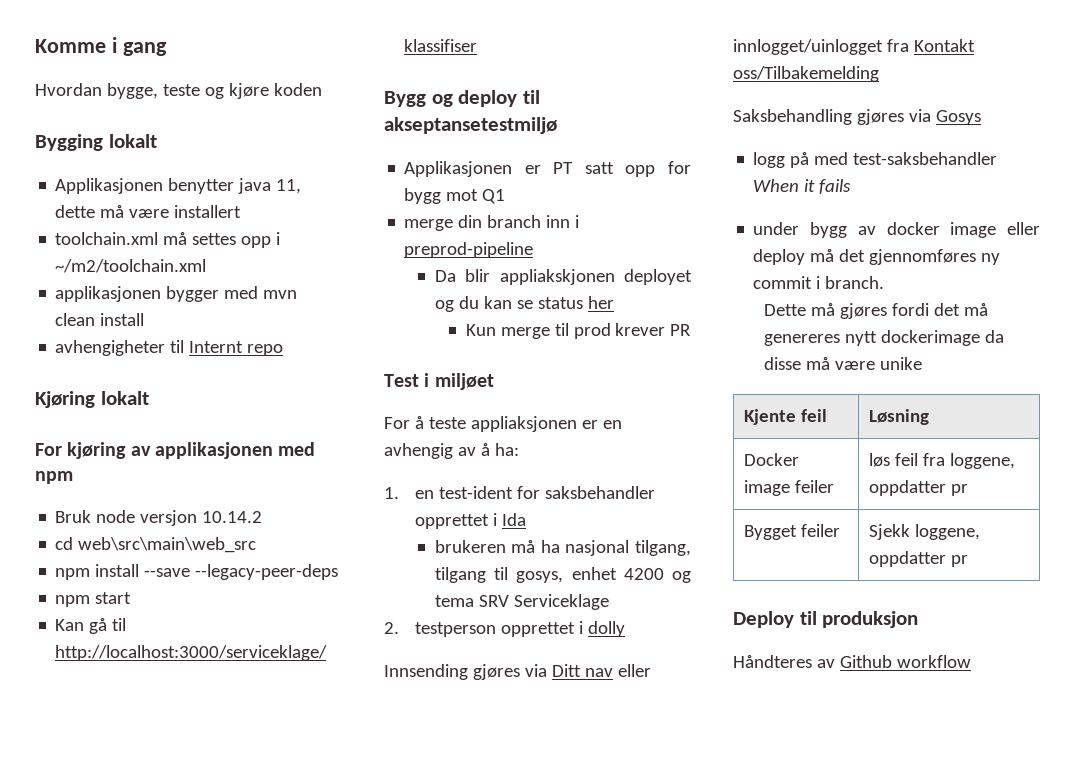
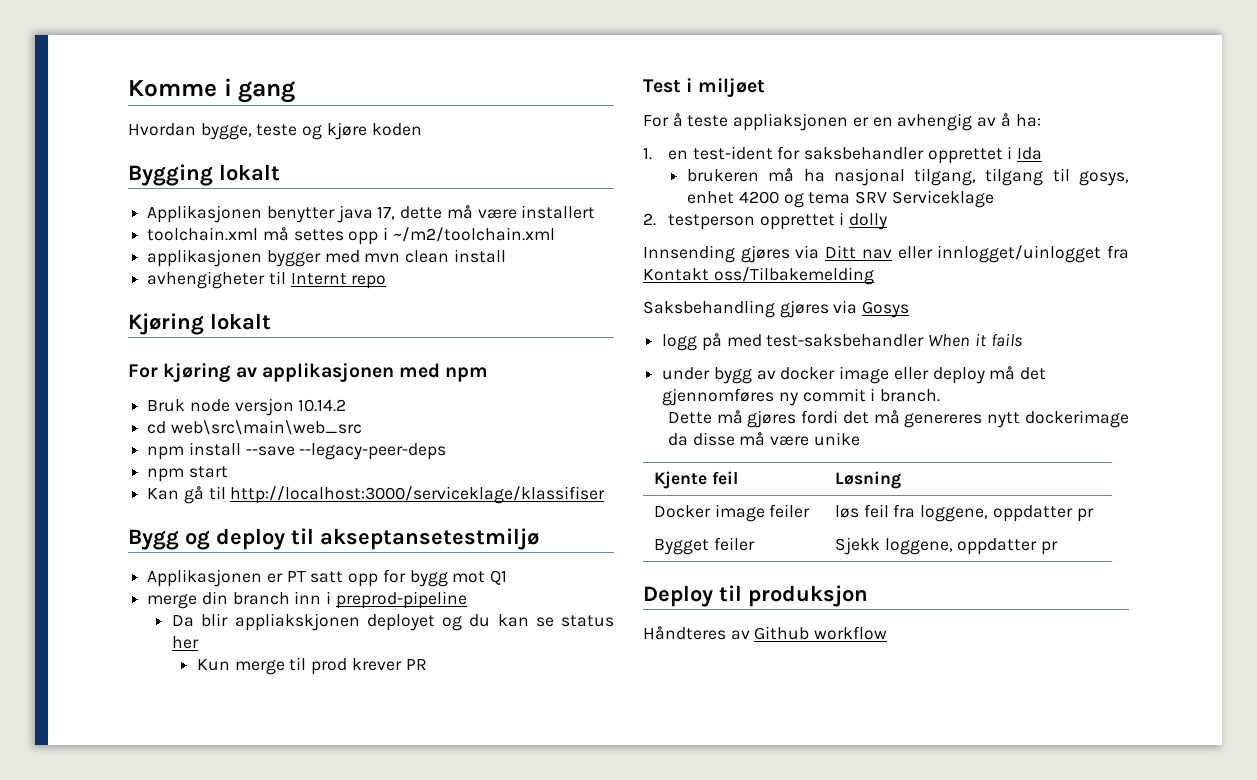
- Applikasjonen benytter java 11, dette må være installert
+ Applikasjonen benytter java 17, dette må være installert

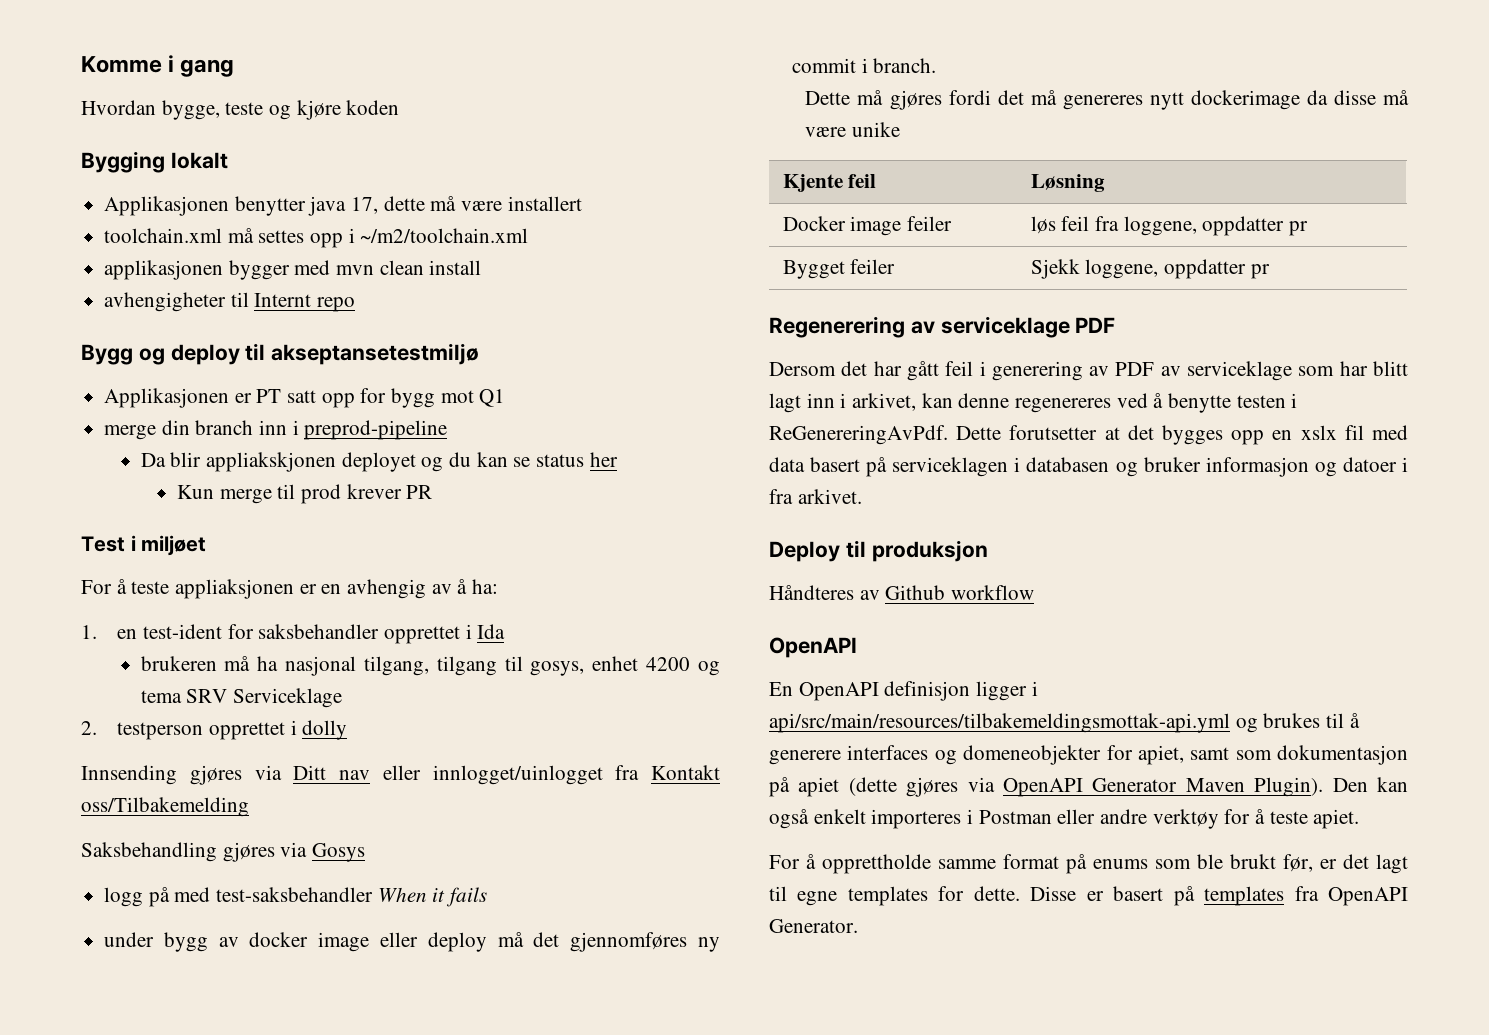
- Kjøring lokalt
- For kjøring av applikasjonen med npm
- Bruk node versjon 10.14.2
- cd web\src\main\web_src
- npm install --save --legacy-peer-deps
- npm start
- Kan gå til http://localhost:3000/serviceklage/klassifiser
+ Regenerering av serviceklage PDF
+ Dersom det har gått feil i generering av PDF av serviceklage som har blitt lagt inn i arkivet, kan denne regenereres ved å benytte testen i ReGenereringAvPdf. Dette forutsetter at det bygges opp en xslx fil med data basert på serviceklagen i databasen og bruker informasjon og datoer i fra arkivet.
  Håndteres av Github workflow
+ OpenAPI
+ En OpenAPI definisjon ligger i api/src/main/resources/tilbakemeldingsmottak-api.yml og brukes til å generere interfaces og domeneobjekter for apiet, samt som dokumentasjon på apiet (dette gjøres via OpenAPI Generator Maven Plugin). Den kan også enkelt importeres i Postman eller andre verktøy for å teste apiet.
+ For å opprettholde samme format på enums som ble brukt før, er det lagt til egne templates for dette. Disse er basert på templates fra OpenAPI Generator.

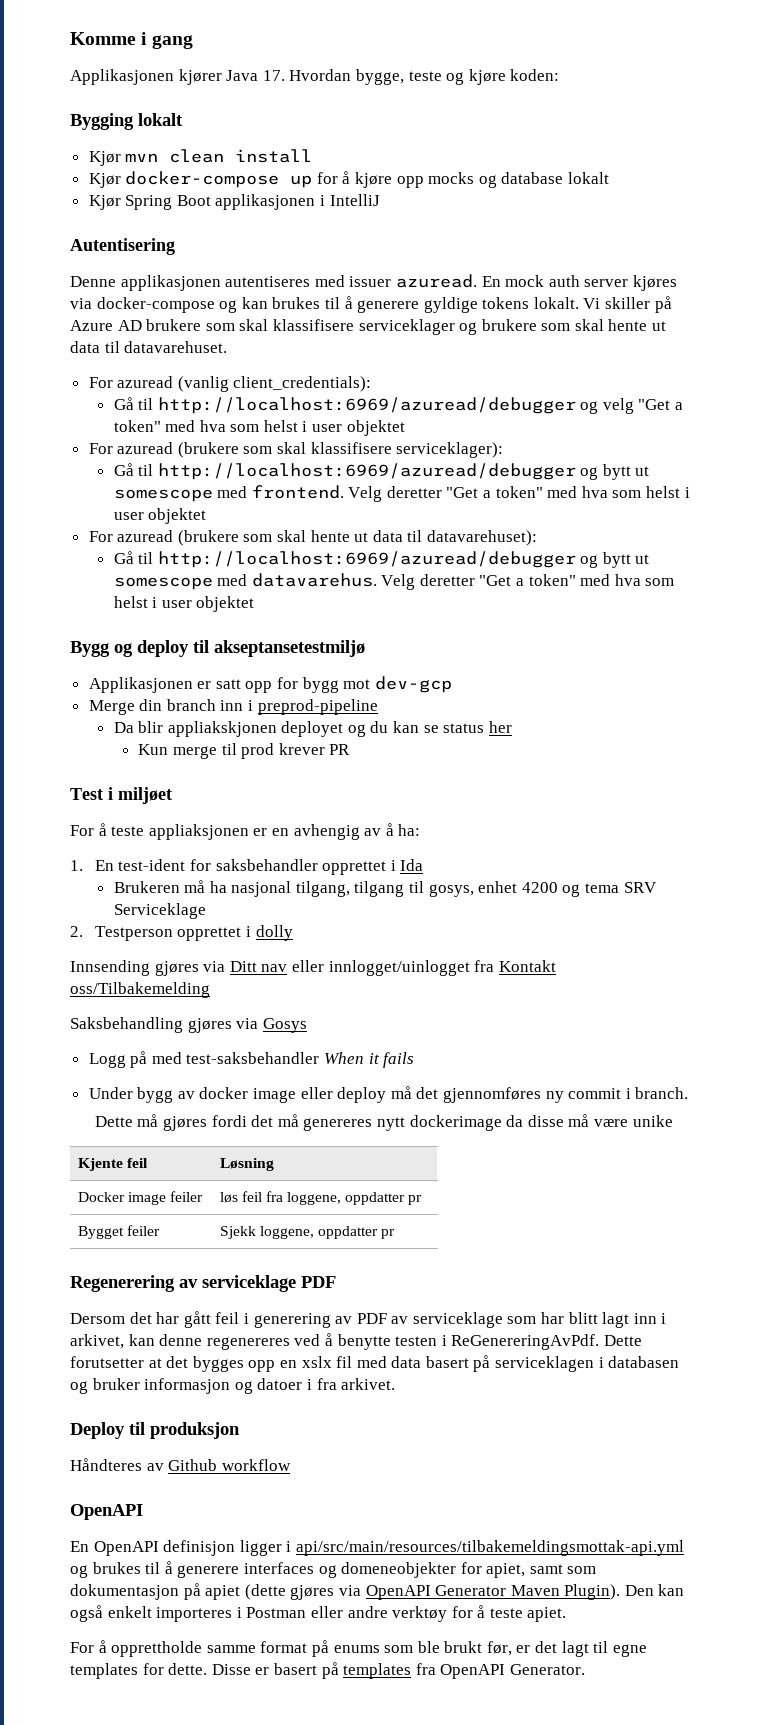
- Hvordan bygge, teste og kjøre koden
+ Applikasjonen kjører Java 17. Hvordan bygge, teste og kjøre koden:
- Applikasjonen benytter java 17, dette må være installert
- toolchain.xml må settes opp i ~/m2/toolchain.xml
- applikasjonen bygger med mvn clean install
- avhengigheter til Internt repo
+ Kjør mvn clean install
+ Kjør docker-compose up for å kjøre opp mocks og database lokalt
+ Kjør Spring Boot applikasjonen i IntelliJ
+ Autentisering
+ Denne applikasjonen autentiseres med issuer azuread. En mock auth server kjøres via docker-compose og kan brukes til å generere gyldige tokens lokalt. Vi skiller på Azure AD brukere som skal klassifisere serviceklager og brukere som skal hente ut data til datavarehuset.
+ For azuread (vanlig client_credentials):
+ Gå til http://localhost:6969/azuread/debugger og velg "Get a token" med hva som helst i user objektet
+ For azuread (brukere som skal klassifisere serviceklager):
+ Gå til http://localhost:6969/azuread/debugger og bytt ut somescope med frontend. Velg deretter "Get a token" med hva som helst i user objektet
+ For azuread (brukere som skal hente ut data til datavarehuset):
+ Gå til http://localhost:6969/azuread/debugger og bytt ut somescope med datavarehus. Velg deretter "Get a token" med hva som helst i user objektet
- Applikasjonen er PT satt opp for bygg mot Q1
- merge din branch inn i preprod-pipeline
+ Applikasjonen er satt opp for bygg mot dev-gcp
+ Merge din branch inn i preprod-pipeline
- 1. en test-ident for saksbehandler opprettet i Ida
+ 1. En test-ident for saksbehandler opprettet i Ida
- brukeren må ha nasjonal tilgang, tilgang til gosys, enhet 4200 og tema SRV Serviceklage
+ Brukeren må ha nasjonal tilgang, tilgang til gosys, enhet 4200 og tema SRV Serviceklage
- 2. testperson opprettet i dolly
+ 2. Testperson opprettet i dolly
- logg på med test-saksbehandler When it fails
+ Logg på med test-saksbehandler When it fails
- under bygg av docker image eller deploy må det gjennomføres ny commit i branch.
+ Under bygg av docker image eller deploy må det gjennomføres ny commit i branch.

